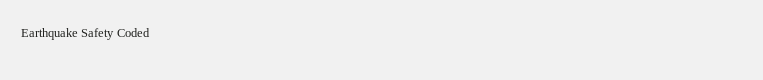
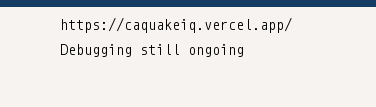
- Earthquake Safety Coded
+ https://caquakeiq.vercel.app/
+ Debugging still ongoing

